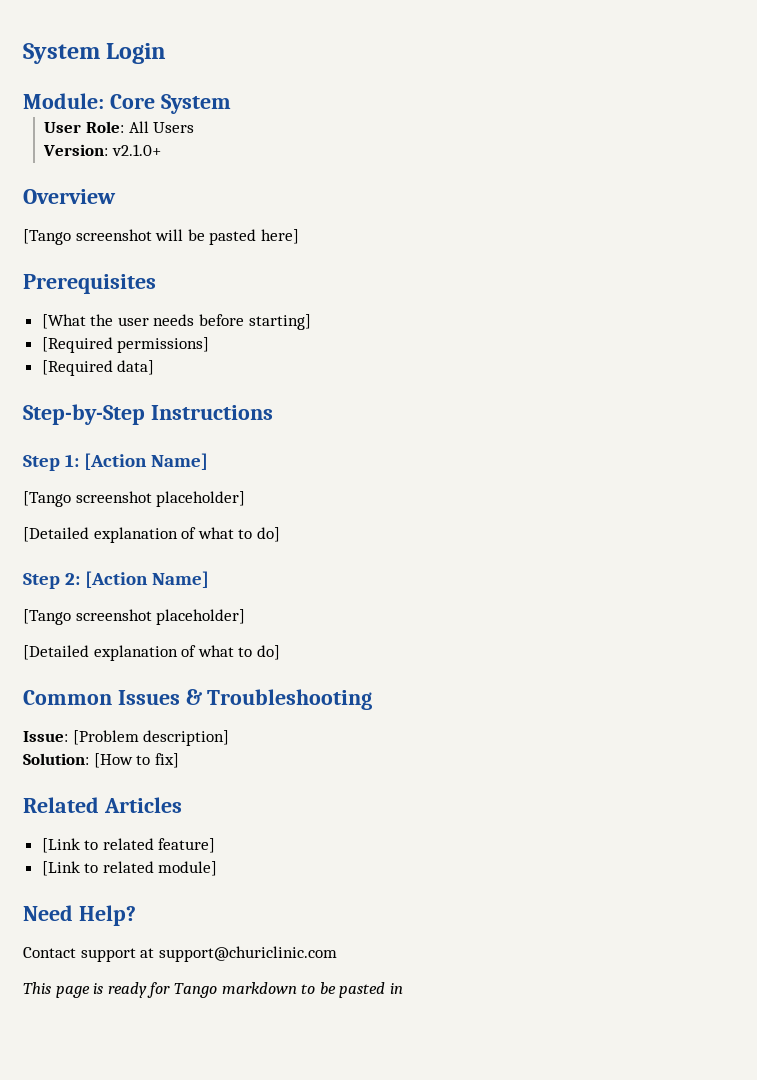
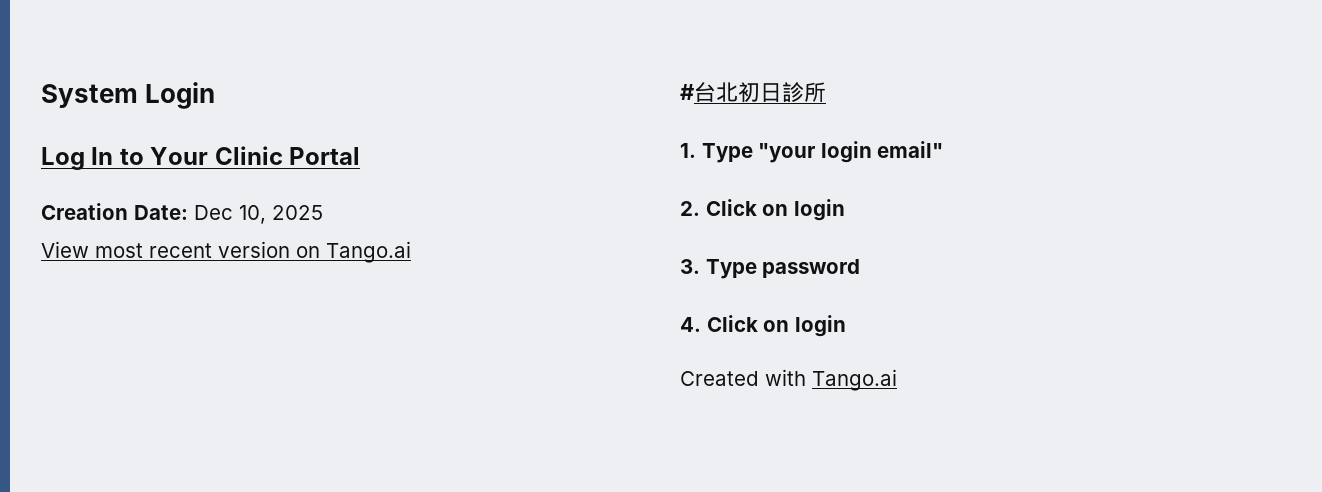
- Module: Core System
- User Role: All Users
- Version: v2.1.0+
- Overview
- [Tango screenshot will be pasted here]
- Prerequisites
- [What the user needs before starting]
- [Required permissions]
- [Required data]
- Step-by-Step Instructions
- Step 1: [Action Name]
- [Tango screenshot placeholder]
- [Detailed explanation of what to do]
- Step 2: [Action Name]
- [Tango screenshot placeholder]
- [Detailed explanation of what to do]
- Common Issues & Troubleshooting
- Issue: [Problem description]
- Solution: [How to fix]
- Related Articles
- [Link to related feature]
- [Link to related module]
- Need Help?
- Contact support at support@churiclinic.com
- This page is ready for Tango markdown to be pasted in
+ Log In to Your Clinic Portal
+ Creation Date: Dec 10, 2025
+ View most recent version on Tango.ai
+ #台北初日診所
+ 1. Type "your login email"
+ 2. Click on login
+ 3. Type password
+ 4. Click on login
+ Created with Tango.ai

